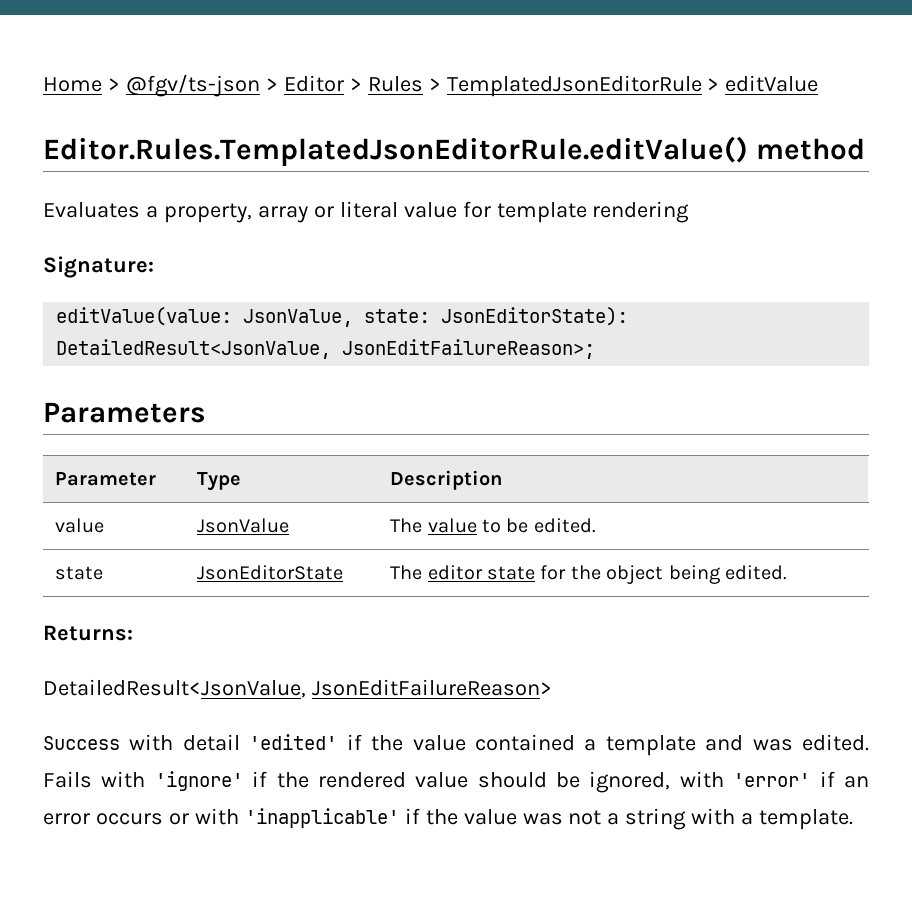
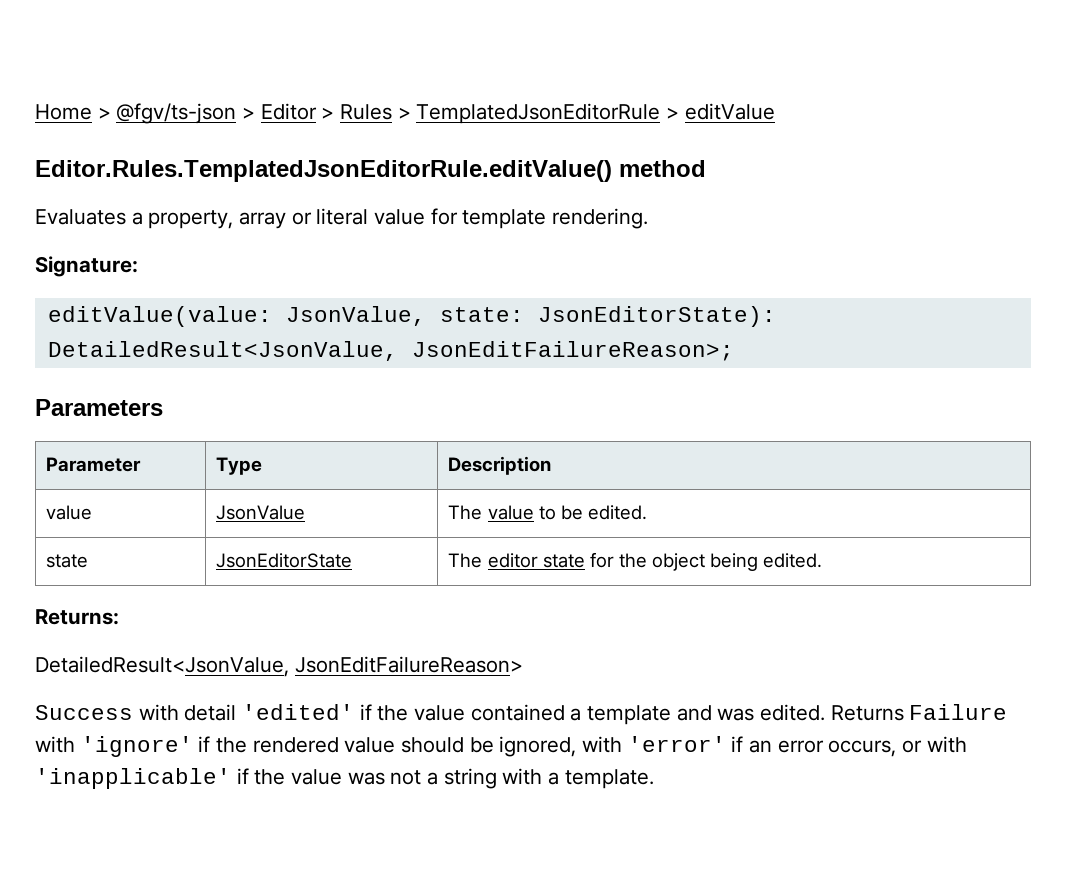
- Evaluates a property, array or literal value for template rendering
+ Evaluates a property, array or literal value for template rendering.
- Fails with 'ignore' if the rendered value should be ignored, with 'error' if an error occurs or with 'inapplicable' if the value was not a string with a template.
+ Returns Failure with 'ignore' if the rendered value should be ignored, with 'error' if an error occurs, or with 'inapplicable' if the value was not a string with a template.

